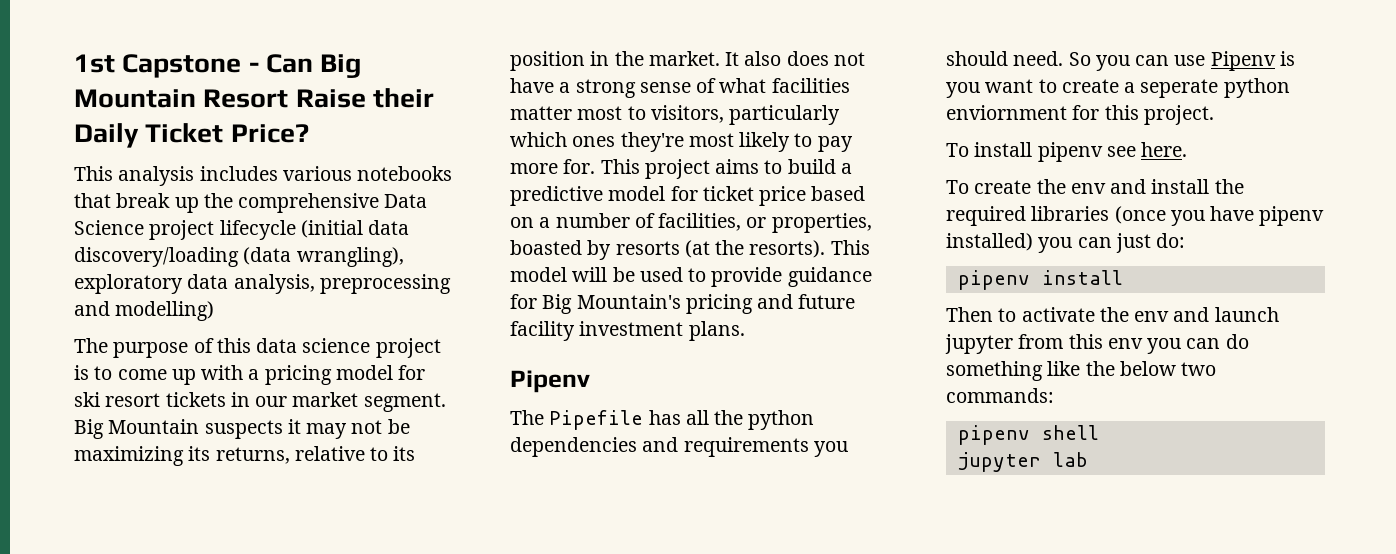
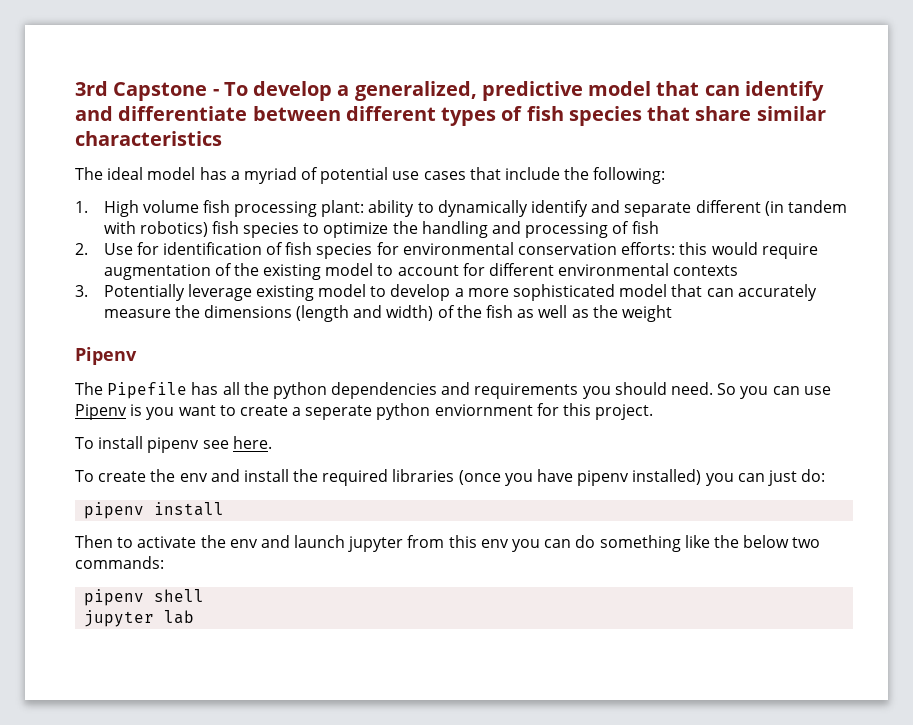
- 1st Capstone - Can Big Mountain Resort Raise their Daily Ticket Price?
- This analysis includes various notebooks that break up the comprehensive Data Science project lifecycle (initial data discovery/loading (data wrangling), exploratory data analysis, preprocessing and modelling)
- The purpose of this data science project is to come up with a pricing model for ski resort tickets in our market segment. Big Mountain suspects it may not be maximizing its returns, relative to its position in the market. It also does not have a strong sense of what facilities matter most to visitors, particularly which ones they're most likely to pay more for. This project aims to build a predictive model for ticket price based on a number of facilities, or properties, boasted by resorts (at the resorts). This model will be used to provide guidance for Big Mountain's pricing and future facility investment plans.
+ 3rd Capstone - To develop a generalized, predictive model that can identify and differentiate between different types of fish species that share similar characteristics
+ The ideal model has a myriad of potential use cases that include the following:
+ 1. High volume fish processing plant: ability to dynamically identify and separate different (in tandem with robotics) fish species to optimize the handling and processing of fish
+ 2. Use for identification of fish species for environmental conservation efforts: this would require augmentation of the existing model to account for different environmental contexts
+ 3. Potentially leverage existing model to develop a more sophisticated model that can accurately measure the dimensions (length and width) of the fish as well as the weight

